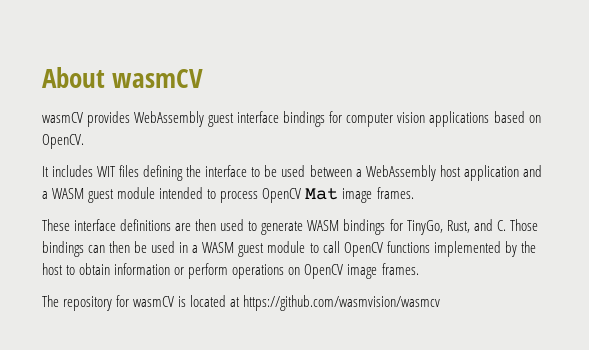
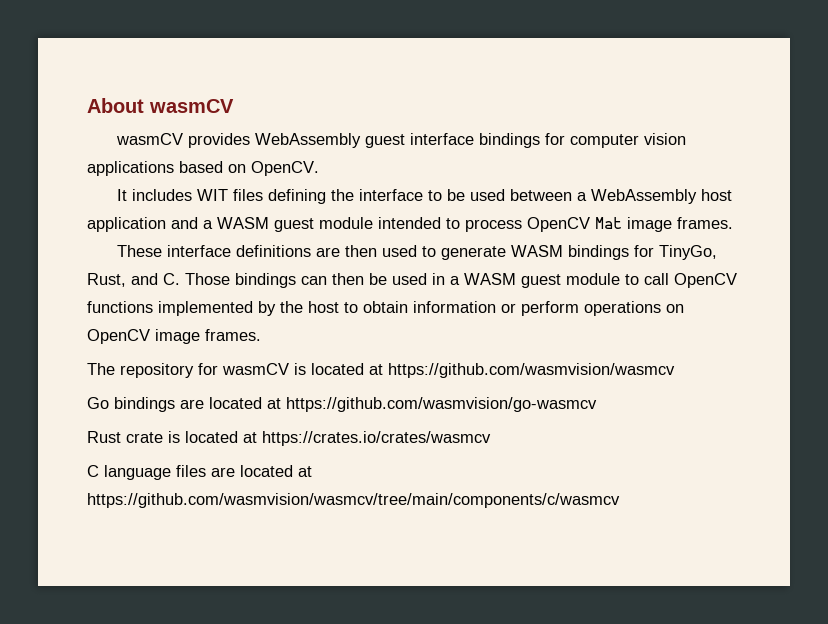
+ Go bindings are located at https://github.com/wasmvision/go-wasmcv
+ Rust crate is located at https://crates.io/crates/wasmcv
+ C language files are located at https://github.com/wasmvision/wasmcv/tree/main/components/c/wasmcv

